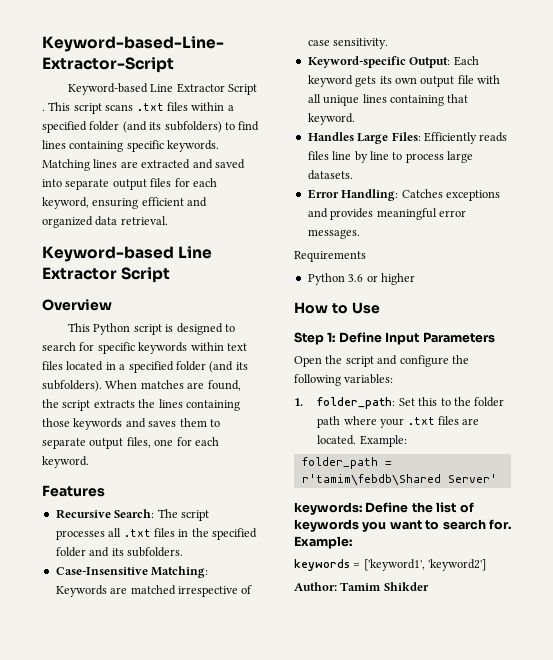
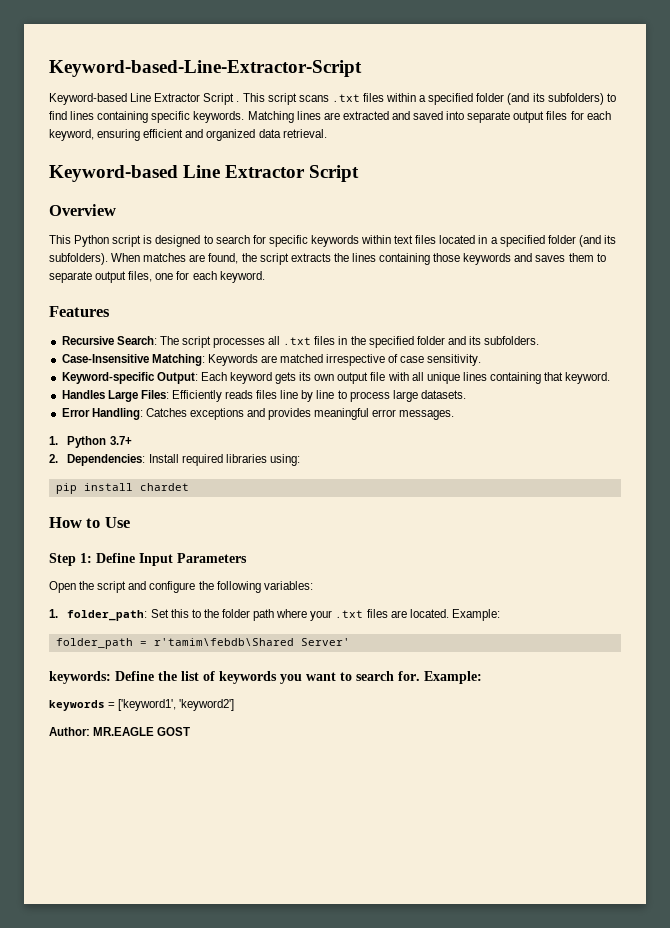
- Requirements
- Python 3.6 or higher
+ 1. Python 3.7+
+ 2. Dependencies: Install required libraries using:
+ pip install chardet
- Author: Tamim Shikder
+ Author: MR.EAGLE GOST

